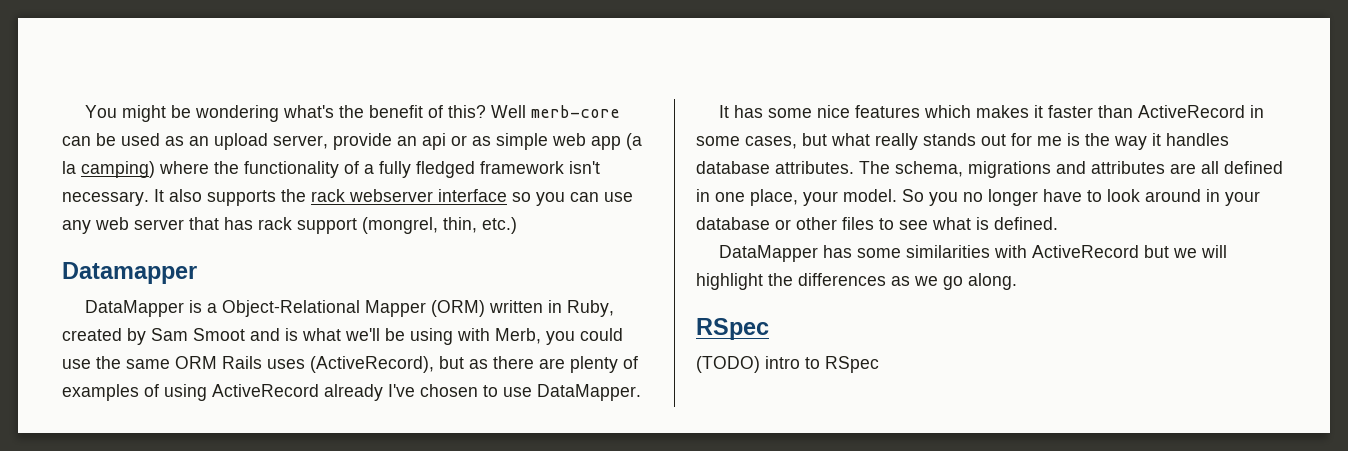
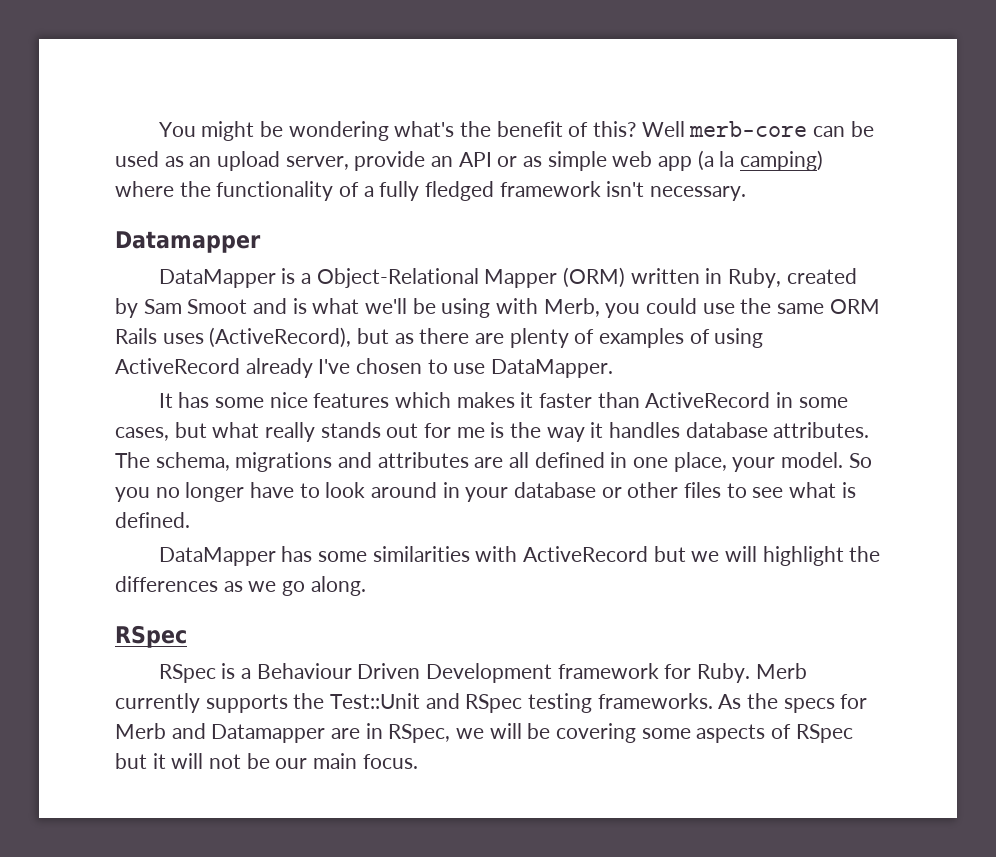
- Well merb-core can be used as an upload server, provide an api or as simple web app (a la camping) where the functionality of a fully fledged framework isn't necessary. It also supports the rack webserver interface so you can use any web server that has rack support (mongrel, thin, etc.)
+ Well merb-core can be used as an upload server, provide an API or as simple web app (a la camping) where the functionality of a fully fledged framework isn't necessary.
- (TODO) intro to RSpec
+ RSpec is a Behaviour Driven Development framework for Ruby. Merb currently supports the Test::Unit and RSpec testing frameworks. As the specs for Merb and Datamapper are in RSpec, we will be covering some aspects of RSpec but it will not be our main focus.

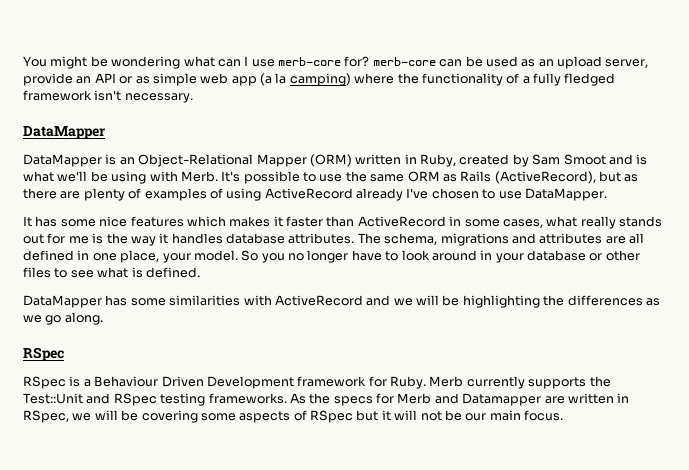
- You might be wondering what's the benefit of this? Well merb-core can be used as an upload server, provide an API or as simple web app (a la camping) where the functionality of a fully fledged framework isn't necessary.
- Datamapper
+ You might be wondering what can I use merb-core for? merb-core can be used as an upload server, provide an API or as simple web app (a la camping) where the functionality of a fully fledged framework isn't necessary.
+ DataMapper
- DataMapper is a Object-Relational Mapper (ORM) written in Ruby, created by Sam Smoot and is what we'll be using with Merb, you could use the same ORM Rails uses (ActiveRecord), but as there are plenty of examples of using ActiveRecord already I've chosen to use DataMapper.
+ DataMapper is an Object-Relational Mapper (ORM) written in Ruby, created by Sam Smoot and is what we'll be using with Merb. It's possible to use the same ORM as Rails (ActiveRecord), but as there are plenty of examples of using ActiveRecord already I've chosen to use DataMapper.
- It has some nice features which makes it faster than ActiveRecord in some cases, but what really stands out for me is the way it handles database attributes.
+ It has some nice features which makes it faster than ActiveRecord in some cases, what really stands out for me is the way it handles database attributes.
- DataMapper has some similarities with ActiveRecord but we will highlight the differences as we go along.
+ DataMapper has some similarities with ActiveRecord and we will be highlighting the differences as we go along.
- As the specs for Merb and Datamapper are in RSpec, we will be covering some aspects of RSpec but it will not be our main focus.
+ As the specs for Merb and Datamapper are written in RSpec, we will be covering some aspects of RSpec but it will not be our main focus.

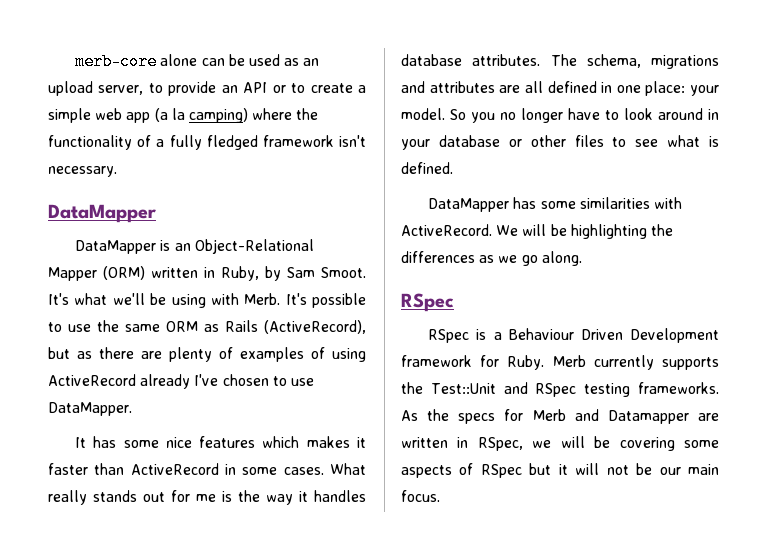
- You might be wondering what can I use merb-core for? merb-core can be used as an upload server, provide an API or as simple web app (a la camping) where the functionality of a fully fledged framework isn't necessary.
+ merb-core alone can be used as an upload server, to provide an API or to create a simple web app (a la camping) where the functionality of a fully fledged framework isn't necessary.
- DataMapper is an Object-Relational Mapper (ORM) written in Ruby, created by Sam Smoot and is what we'll be using with Merb.
+ DataMapper is an Object-Relational Mapper (ORM) written in Ruby, by Sam Smoot. It's what we'll be using with Merb.
- It has some nice features which makes it faster than ActiveRecord in some cases, what really stands out for me is the way it handles database attributes.
+ It has some nice features which makes it faster than ActiveRecord in some cases. What really stands out for me is the way it handles database attributes.
- The schema, migrations and attributes are all defined in one place, your model.
+ The schema, migrations and attributes are all defined in one place: your model.
- DataMapper has some similarities with ActiveRecord and we will be highlighting the differences as we go along.
+ DataMapper has some similarities with ActiveRecord. We will be highlighting the differences as we go along.

